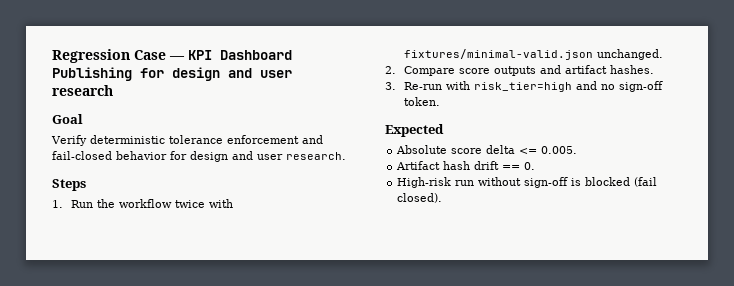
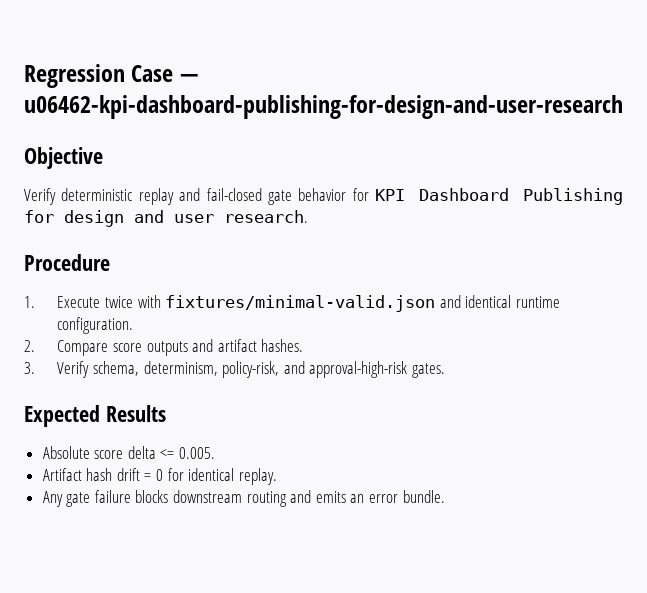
- Regression Case — KPI Dashboard Publishing for design and user research
- Goal
- Verify deterministic tolerance enforcement and fail-closed behavior for design and user research.
+ Regression Case — u06462-kpi-dashboard-publishing-for-design-and-user-research
+ Objective
+ Verify deterministic replay and fail-closed gate behavior for KPI Dashboard Publishing for design and user research.
- Steps
+ Procedure
- 1. Run the workflow twice with fixtures/minimal-valid.json unchanged.
+ 1. Execute twice with fixtures/minimal-valid.json and identical runtime configuration.
- 3. Re-run with risk_tier=high and no sign-off token.
+ 3. Verify schema, determinism, policy-risk, and approval-high-risk gates.
- Expected
+ Expected Results
- Artifact hash drift == 0.
- High-risk run without sign-off is blocked (fail closed).
+ Artifact hash drift = 0 for identical replay.
+ Any gate failure blocks downstream routing and emits an error bundle.

